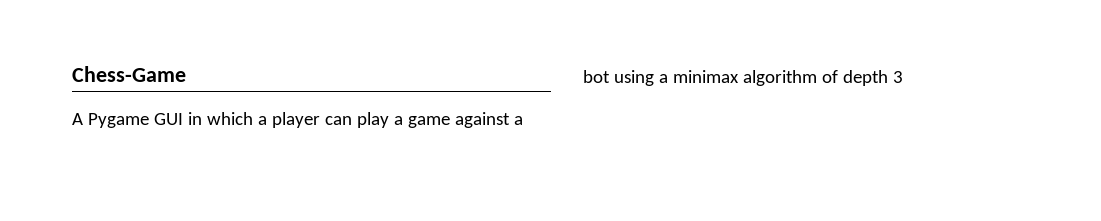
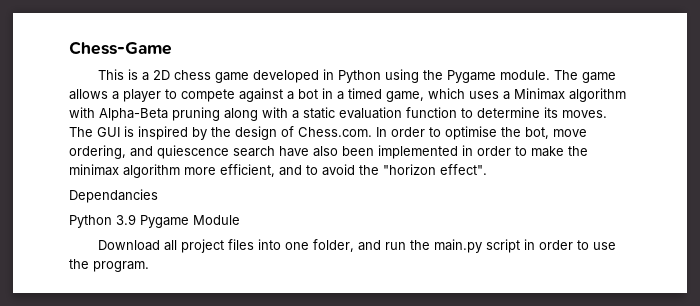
- A Pygame GUI in which a player can play a game against a bot using a minimax algorithm of depth 3
+ This is a 2D chess game developed in Python using the Pygame module. The game allows a player to compete against a bot in a timed game, which uses a Minimax algorithm with Alpha-Beta pruning along with a static evaluation function to determine its moves. The GUI is inspired by the design of Chess.com. In order to optimise the bot, move ordering, and quiescence search have also been implemented in order to make the minimax algorithm more efficient, and to avoid the "horizon effect".
+ Dependancies
+ Python 3.9 Pygame Module
+ Download all project files into one folder, and run the main.py script in order to use the program.

